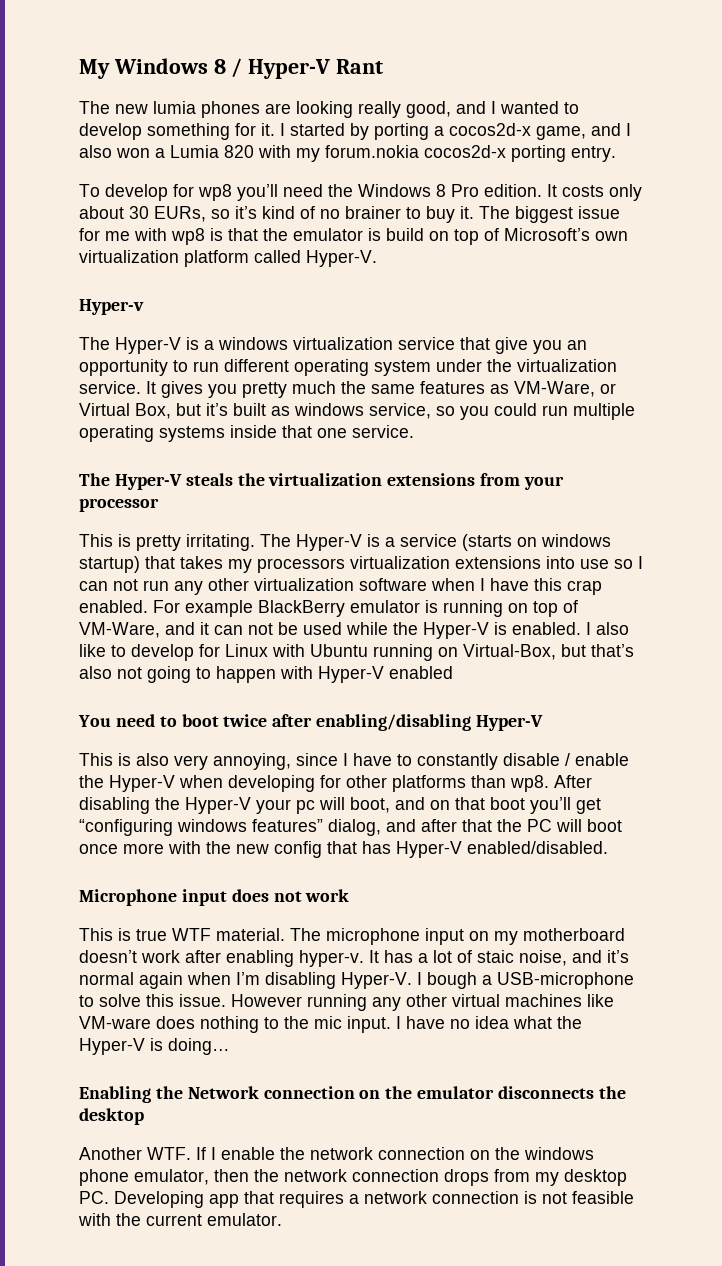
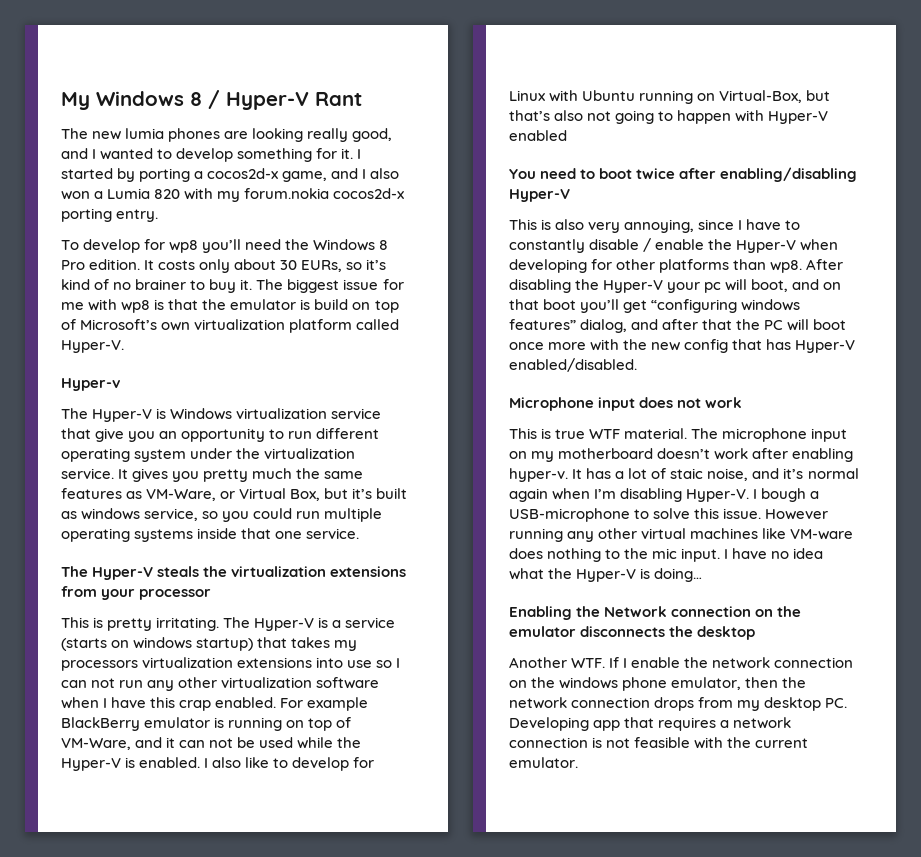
- The Hyper-V is a windows virtualization service that give you an opportunity to run different operating system under the virtualization service.
+ The Hyper-V is Windows virtualization service that give you an opportunity to run different operating system under the virtualization service.

